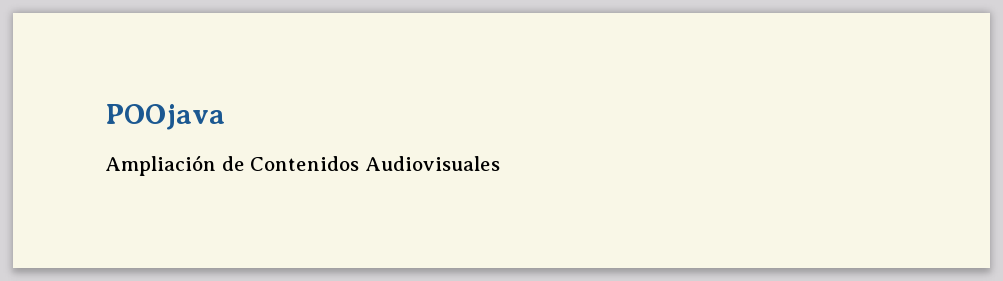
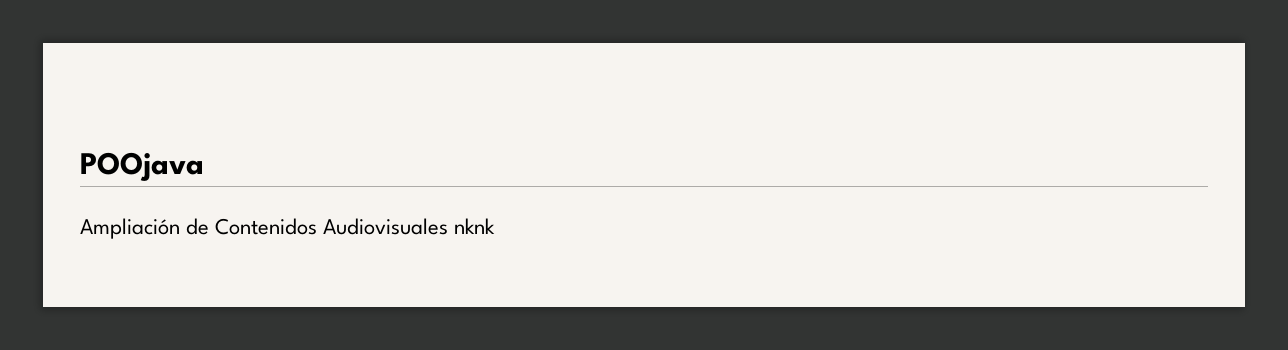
- Ampliación de Contenidos Audiovisuales
+ Ampliación de Contenidos Audiovisuales nknk

